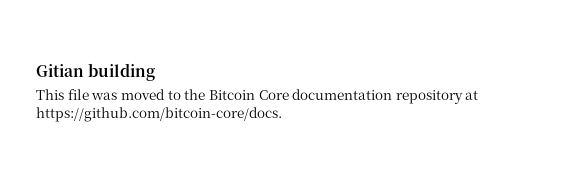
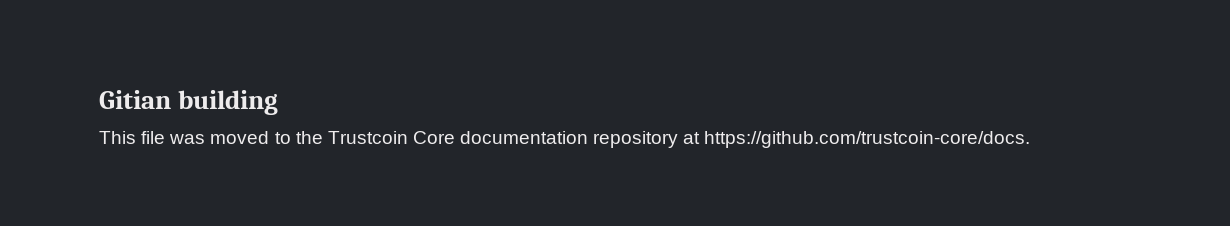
- This file was moved to the Bitcoin Core documentation repository at https://github.com/bitcoin-core/docs.
+ This file was moved to the Trustcoin Core documentation repository at https://github.com/trustcoin-core/docs.

